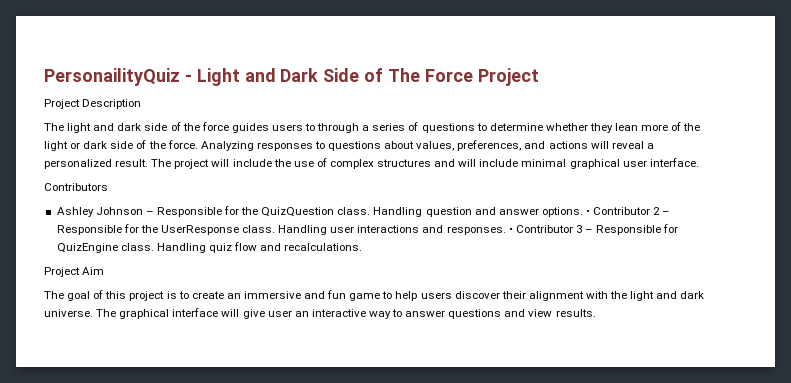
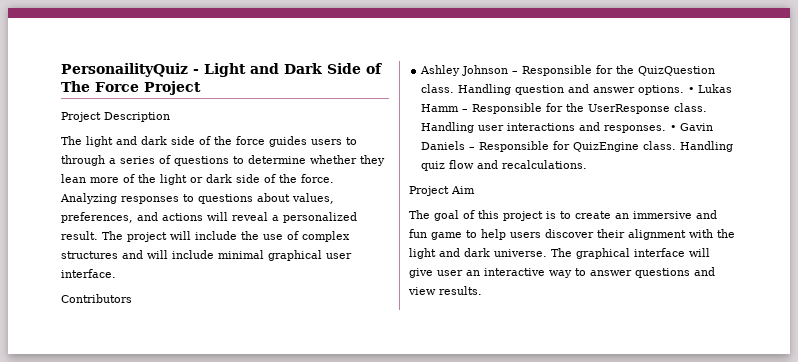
- • Contributor 2 – Responsible for the UserResponse class.
+ • Lukas Hamm – Responsible for the UserResponse class.
- • Contributor 3 – Responsible for QuizEngine class.
+ • Gavin Daniels – Responsible for QuizEngine class.

